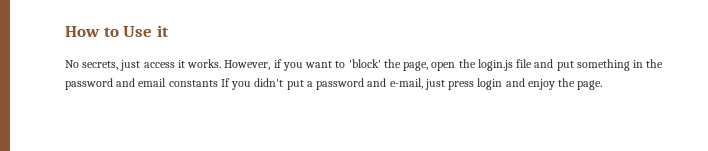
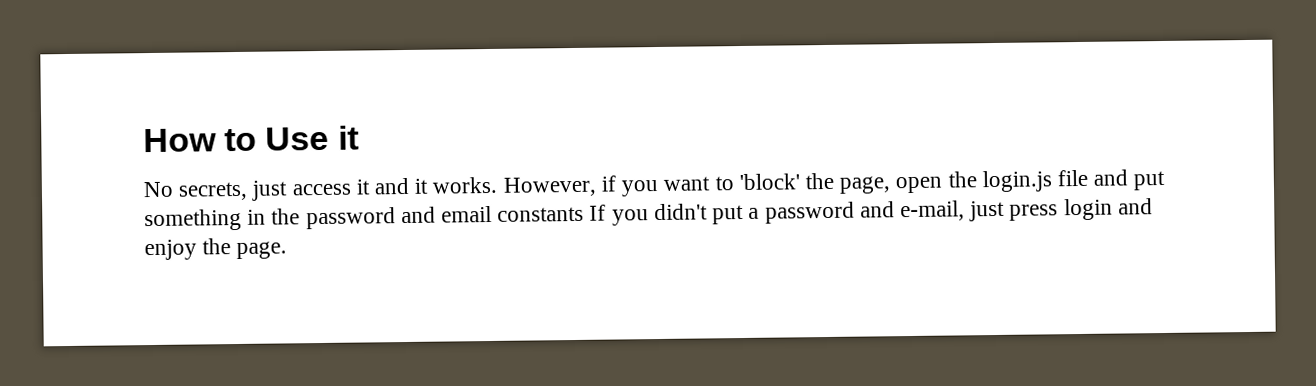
- No secrets, just access it works.
+ No secrets, just access it and it works.

